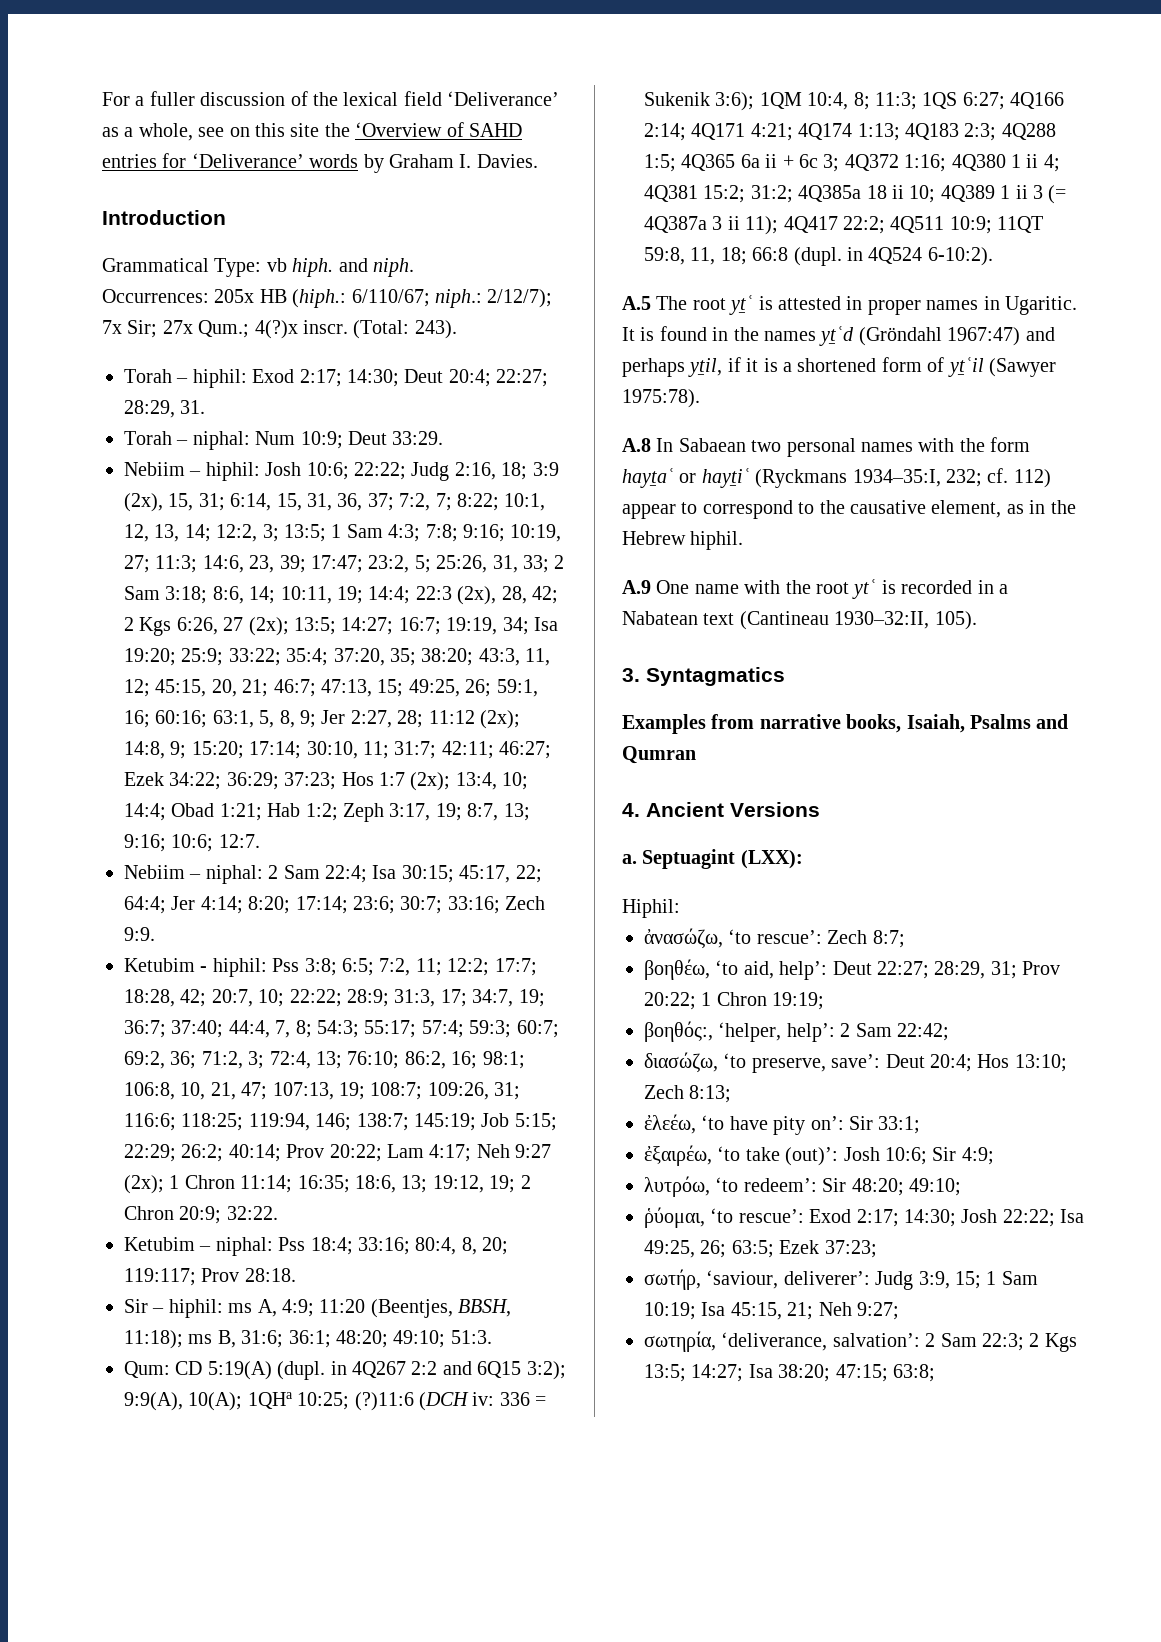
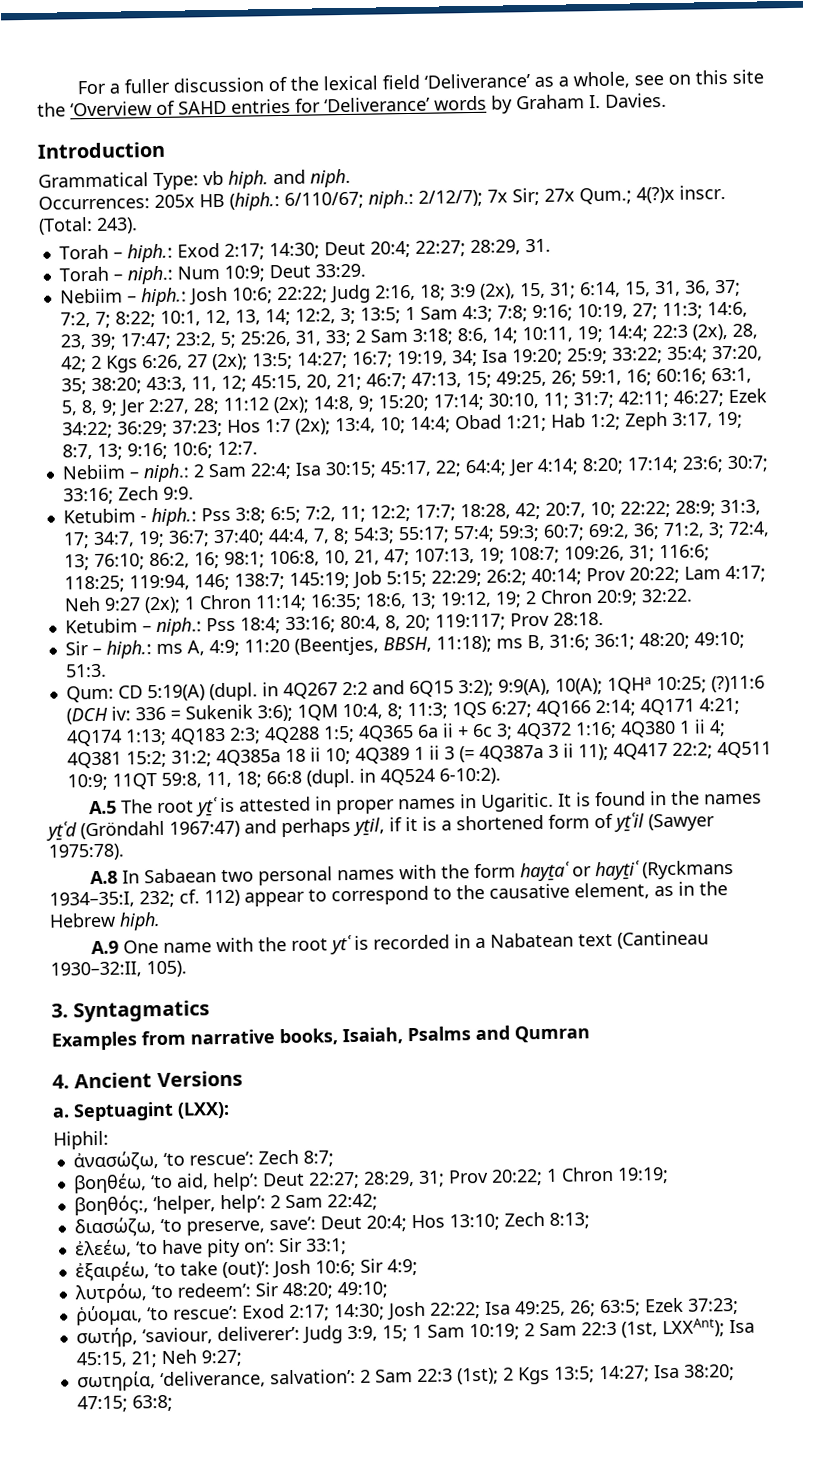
- Torah – hiphil: Exod 2:17; 14:30; Deut 20:4; 22:27; 28:29, 31.
+ Torah – hiph.: Exod 2:17; 14:30; Deut 20:4; 22:27; 28:29, 31.
- Torah – niphal: Num 10:9; Deut 33:29.
+ Torah – niph.: Num 10:9; Deut 33:29.
- Nebiim – hiphil:
+ Nebiim – hiph.:
- Nebiim – niphal: 2 Sam 22:4; Isa 30:15; 45:17, 22; 64:4; Jer 4:14; 8:20; 17:14; 23:6; 30:7; 33:16; Zech 9:9.
+ Nebiim – niph.: 2 Sam 22:4; Isa 30:15; 45:17, 22; 64:4; Jer 4:14; 8:20; 17:14; 23:6; 30:7; 33:16; Zech 9:9.
- Ketubim - hiphil:
+ Ketubim - hiph.:
- Ketubim – niphal: Pss 18:4; 33:16; 80:4, 8, 20; 119:117; Prov 28:18.
+ Ketubim – niph.: Pss 18:4; 33:16; 80:4, 8, 20; 119:117; Prov 28:18.
- Sir – hiphil: ms A, 4:9; 11:20 (Beentjes, BBSH, 11:18); ms B, 31:6; 36:1; 48:20; 49:10; 51:3.
+ Sir – hiph.: ms A, 4:9; 11:20 (Beentjes, BBSH, 11:18); ms B, 31:6; 36:1; 48:20; 49:10; 51:3.
- A.8 In Sabaean two personal names with the form hayṯaʿ or hayṯiʿ (Ryckmans 1934–35:I, 232; cf. 112) appear to correspond to the causative element, as in the Hebrew hiphil.
+ A.8 In Sabaean two personal names with the form hayṯaʿ or hayṯiʿ (Ryckmans 1934–35:I, 232; cf. 112) appear to correspond to the causative element, as in the Hebrew hiph.
- σωτήρ, ‘saviour, deliverer’: Judg 3:9, 15; 1 Sam 10:19; Isa 45:15, 21; Neh 9:27;
+ σωτήρ, ‘saviour, deliverer’: Judg 3:9, 15; 1 Sam 10:19; 2 Sam 22:3 (1st, LXXAnt); Isa 45:15, 21; Neh 9:27;
- σωτηρία, ‘deliverance, salvation’: 2 Sam 22:3; 2 Kgs 13:5; 14:27; Isa 38:20; 47:15; 63:8;
+ σωτηρία, ‘deliverance, salvation’: 2 Sam 22:3 (1st); 2 Kgs 13:5; 14:27; Isa 38:20; 47:15; 63:8;

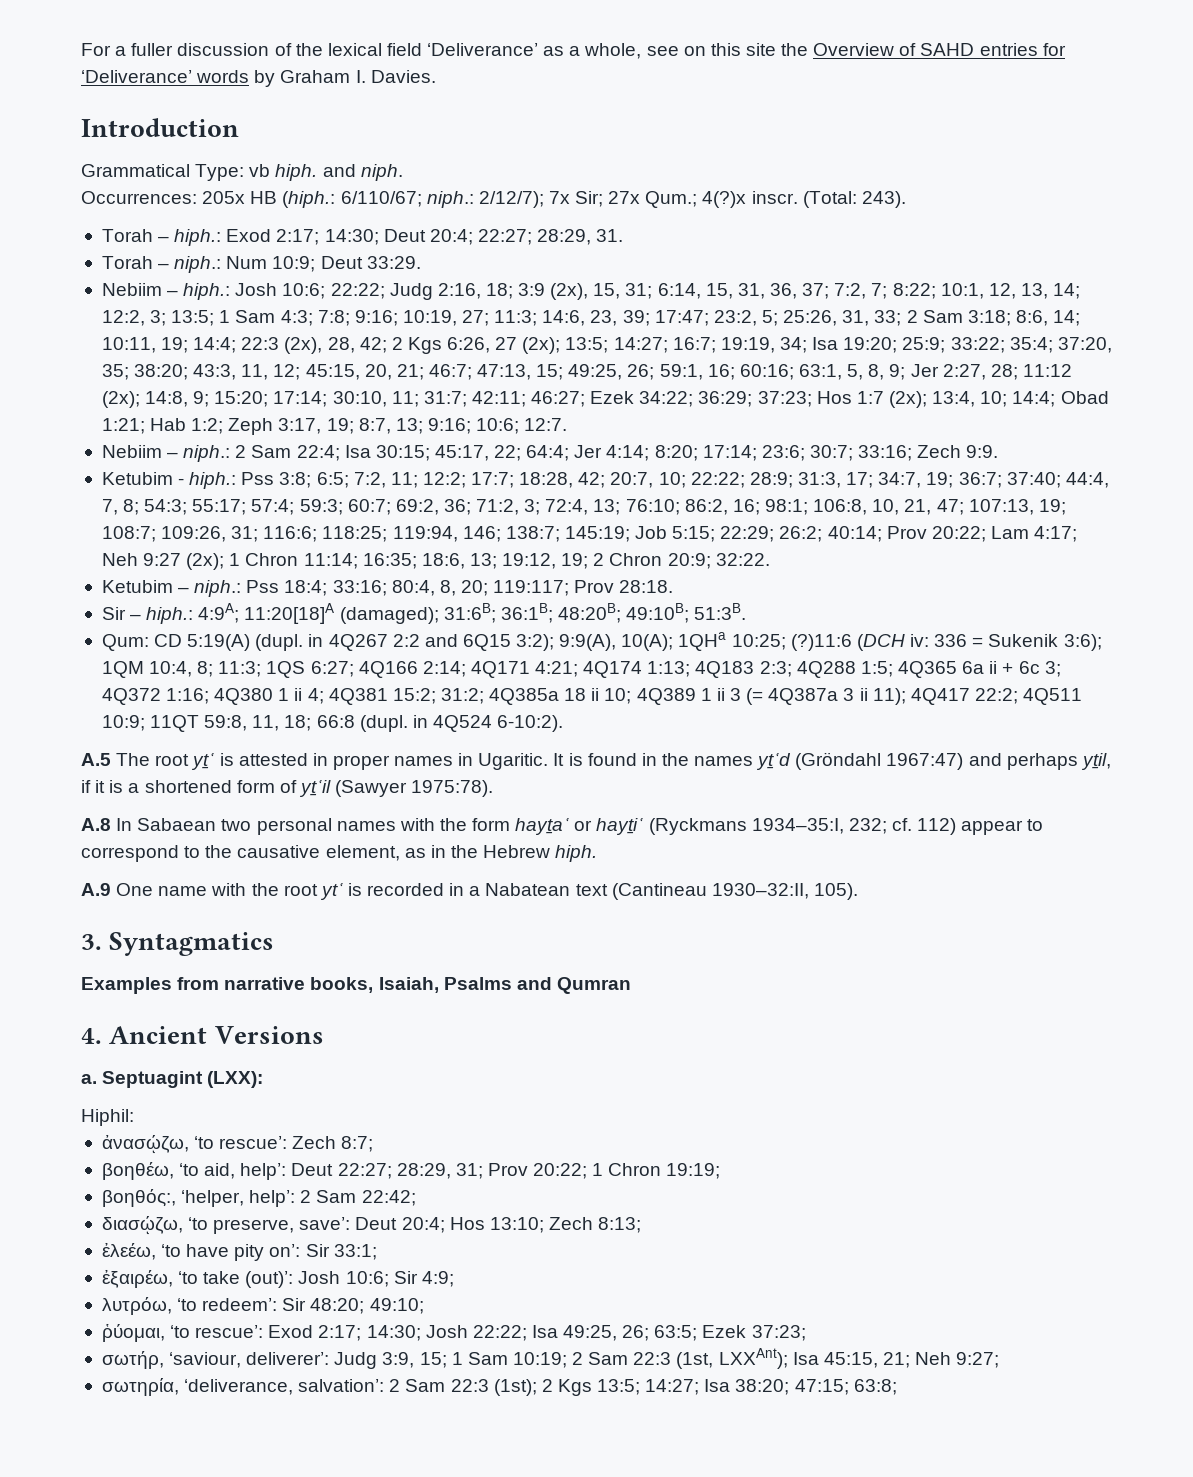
- For a fuller discussion of the lexical field ‘Deliverance’ as a whole, see on this site the ‘Overview of SAHD entries for ‘Deliverance’ words by Graham I. Davies.
+ For a fuller discussion of the lexical field ‘Deliverance’ as a whole, see on this site the Overview of SAHD entries for ‘Deliverance’ words by Graham I. Davies.
- Sir – hiph.: ms A, 4:9; 11:20 (Beentjes, BBSH, 11:18); ms B, 31:6; 36:1; 48:20; 49:10; 51:3.
+ Sir – hiph.: 4:9A; 11:20[18]A (damaged); 31:6B; 36:1B; 48:20B; 49:10B; 51:3B.
- ἀνασώζω, ‘to rescue’: Zech 8:7;
+ ἀνασῴζω, ‘to rescue’: Zech 8:7;
- διασώζω, ‘to preserve, save’: Deut 20:4; Hos 13:10; Zech 8:13;
+ διασῴζω, ‘to preserve, save’: Deut 20:4; Hos 13:10; Zech 8:13;

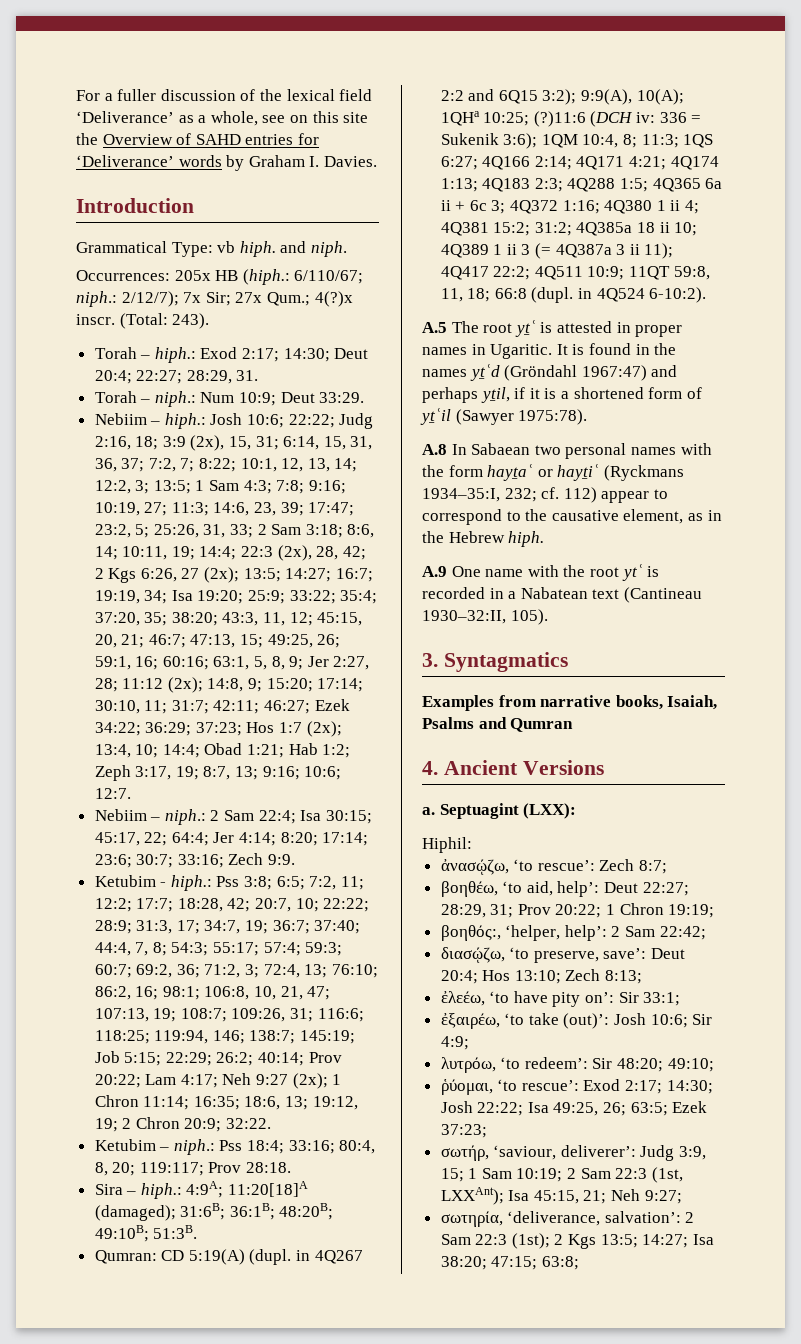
- Sir – hiph.: 4:9A; 11:20[18]A (damaged); 31:6B; 36:1B; 48:20B; 49:10B; 51:3B.
+ Sira – hiph.: 4:9A; 11:20[18]A (damaged); 31:6B; 36:1B; 48:20B; 49:10B; 51:3B.
- Qum:
+ Qumran:

